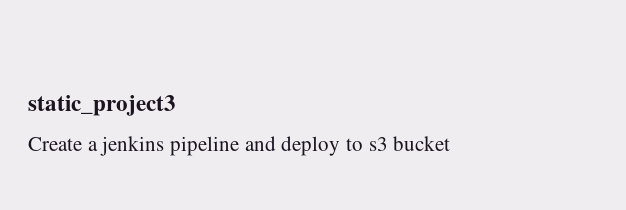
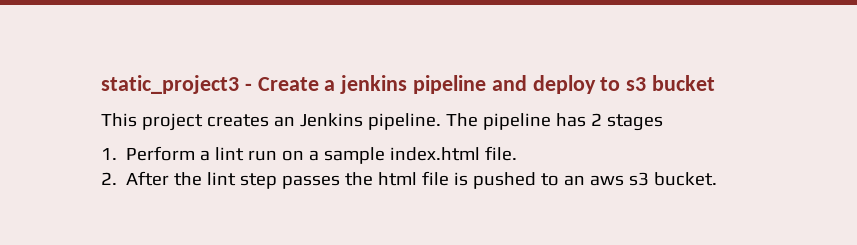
- static_project3
- Create a jenkins pipeline and deploy to s3 bucket
+ static_project3 - Create a jenkins pipeline and deploy to s3 bucket
+ This project creates an Jenkins pipeline. The pipeline has 2 stages
+ 1. Perform a lint run on a sample index.html file.
+ 2. After the lint step passes the html file is pushed to an aws s3 bucket.

